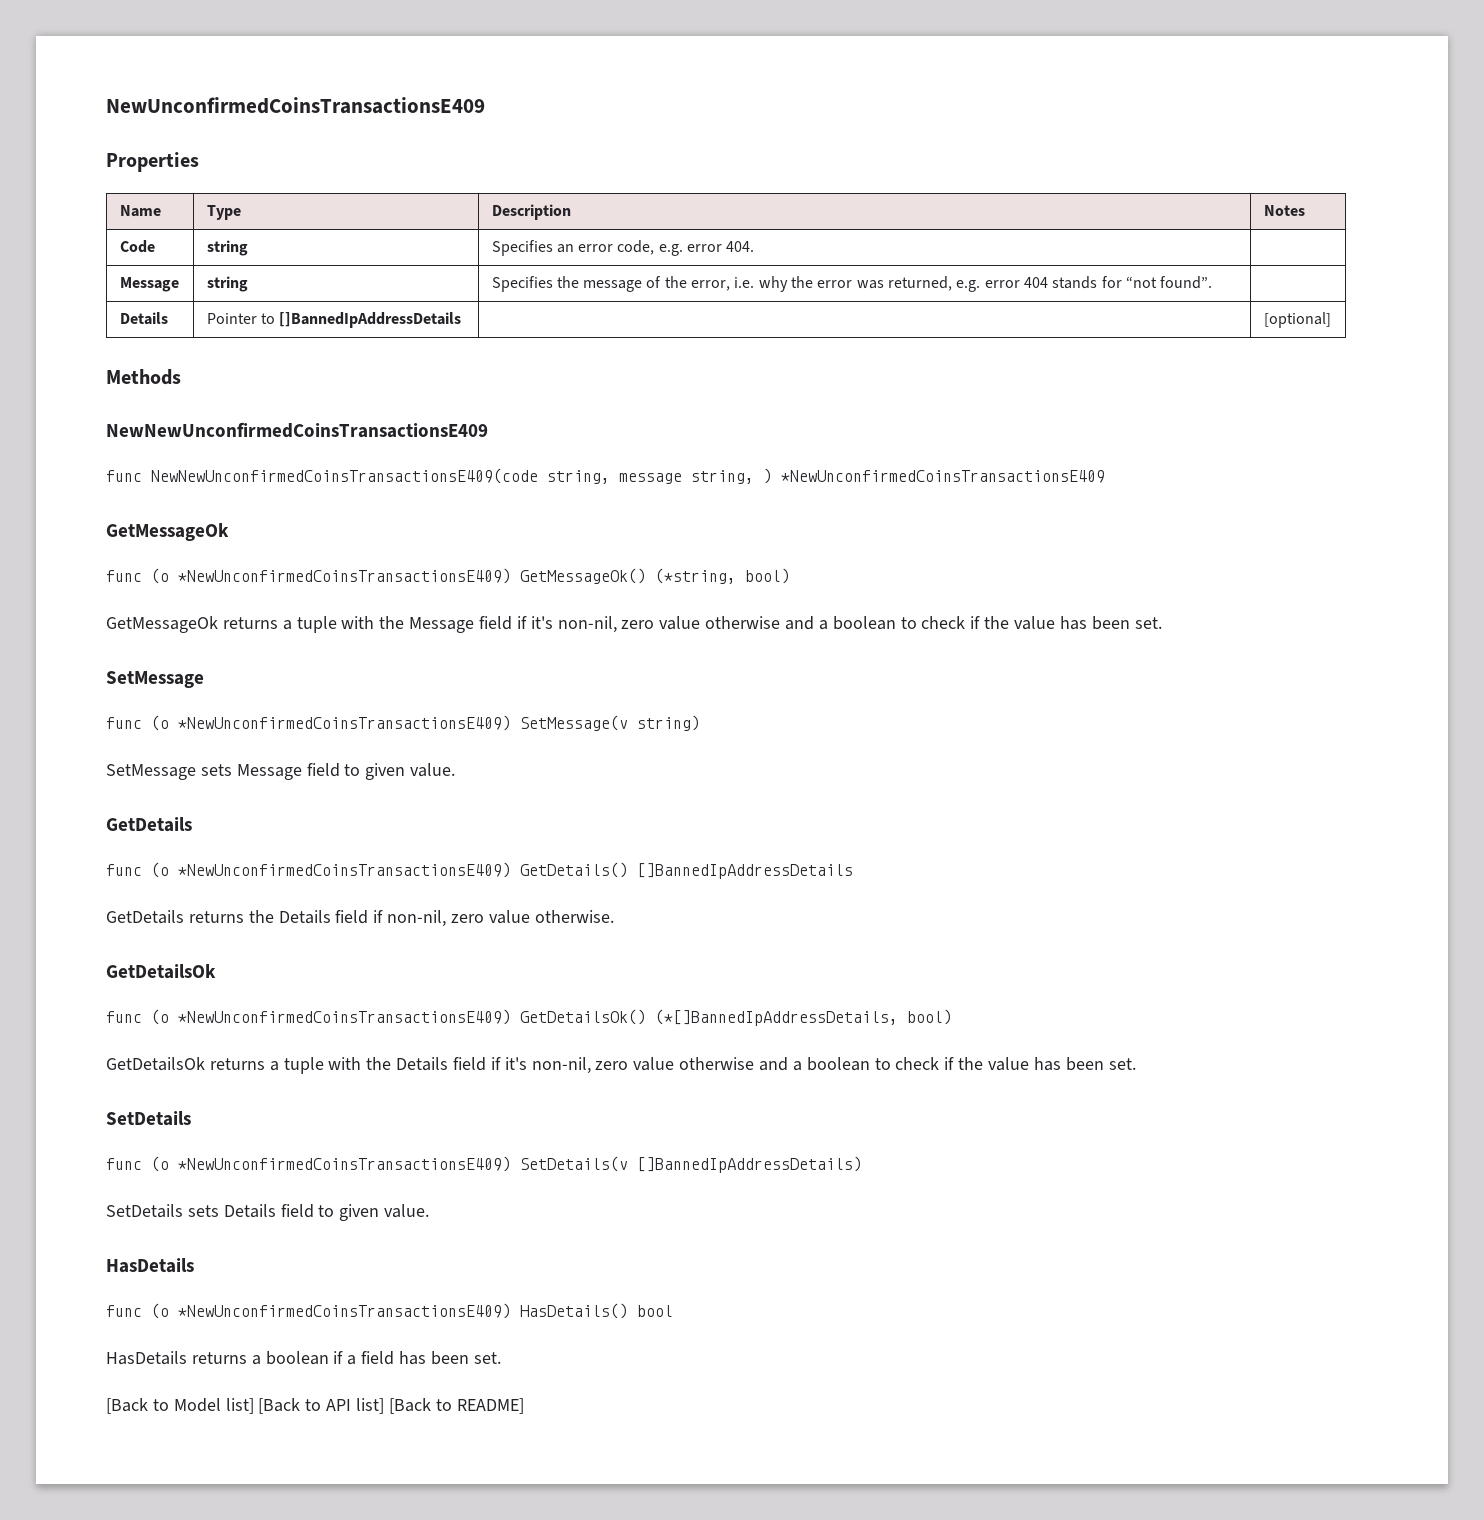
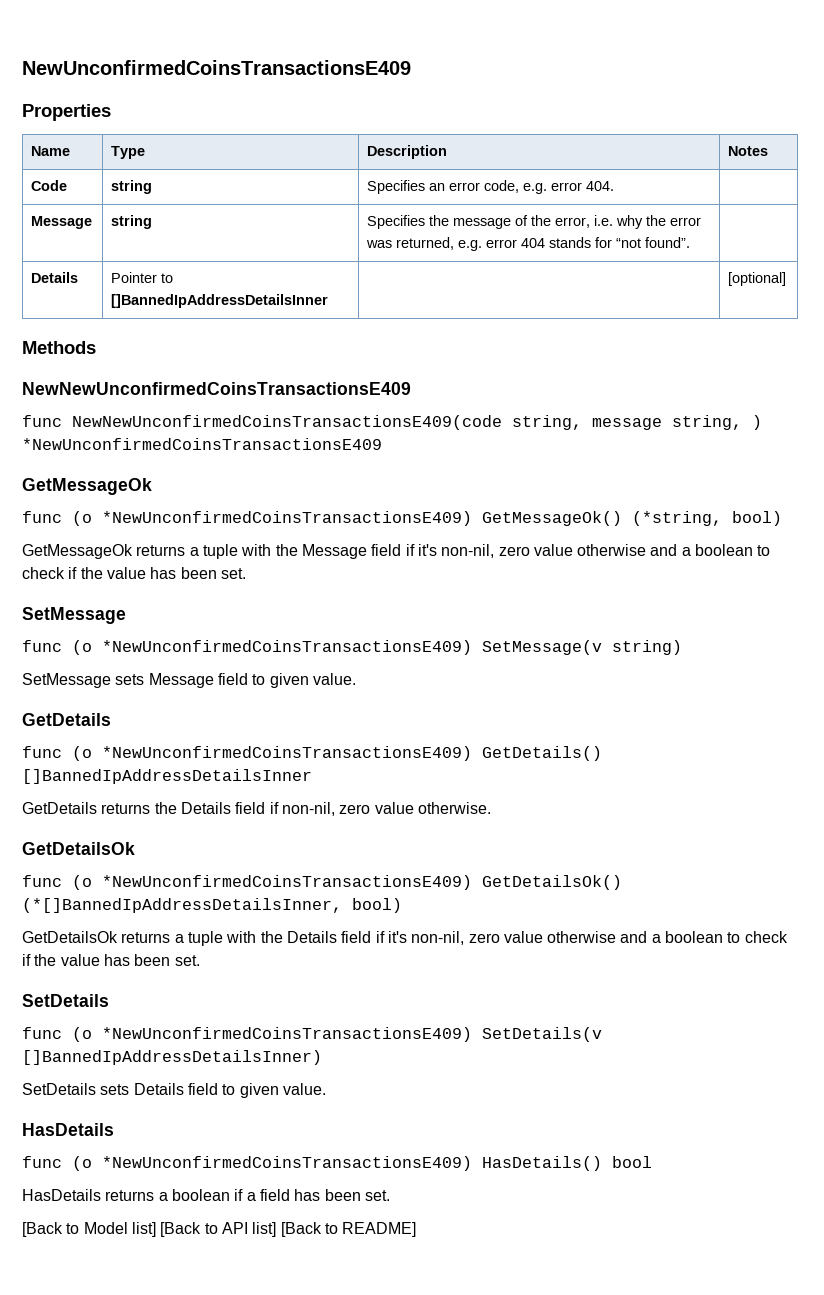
- Details | Pointer to []BannedIpAddressDetails | | [optional]
+ Details | Pointer to []BannedIpAddressDetailsInner | | [optional]
- func (o *NewUnconfirmedCoinsTransactionsE409) GetDetails() []BannedIpAddressDetails
+ func (o *NewUnconfirmedCoinsTransactionsE409) GetDetails() []BannedIpAddressDetailsInner
- func (o *NewUnconfirmedCoinsTransactionsE409) GetDetailsOk() (*[]BannedIpAddressDetails, bool)
+ func (o *NewUnconfirmedCoinsTransactionsE409) GetDetailsOk() (*[]BannedIpAddressDetailsInner, bool)
- func (o *NewUnconfirmedCoinsTransactionsE409) SetDetails(v []BannedIpAddressDetails)
+ func (o *NewUnconfirmedCoinsTransactionsE409) SetDetails(v []BannedIpAddressDetailsInner)

